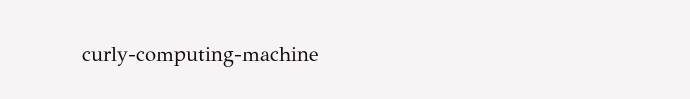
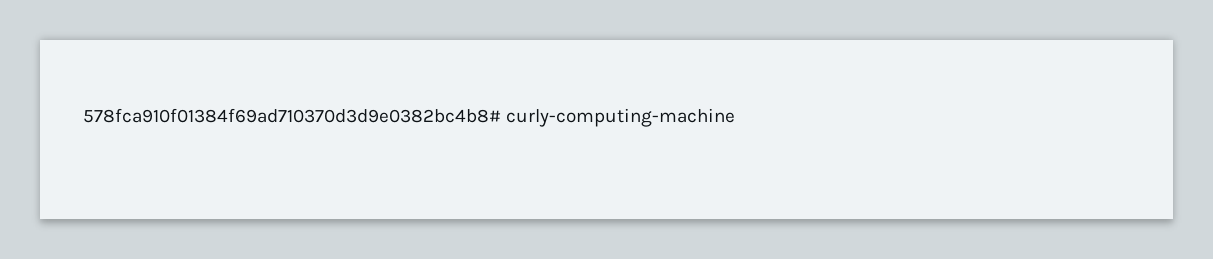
- curly-computing-machine
+ 578fca910f01384f69ad710370d3d9e0382bc4b8# curly-computing-machine

